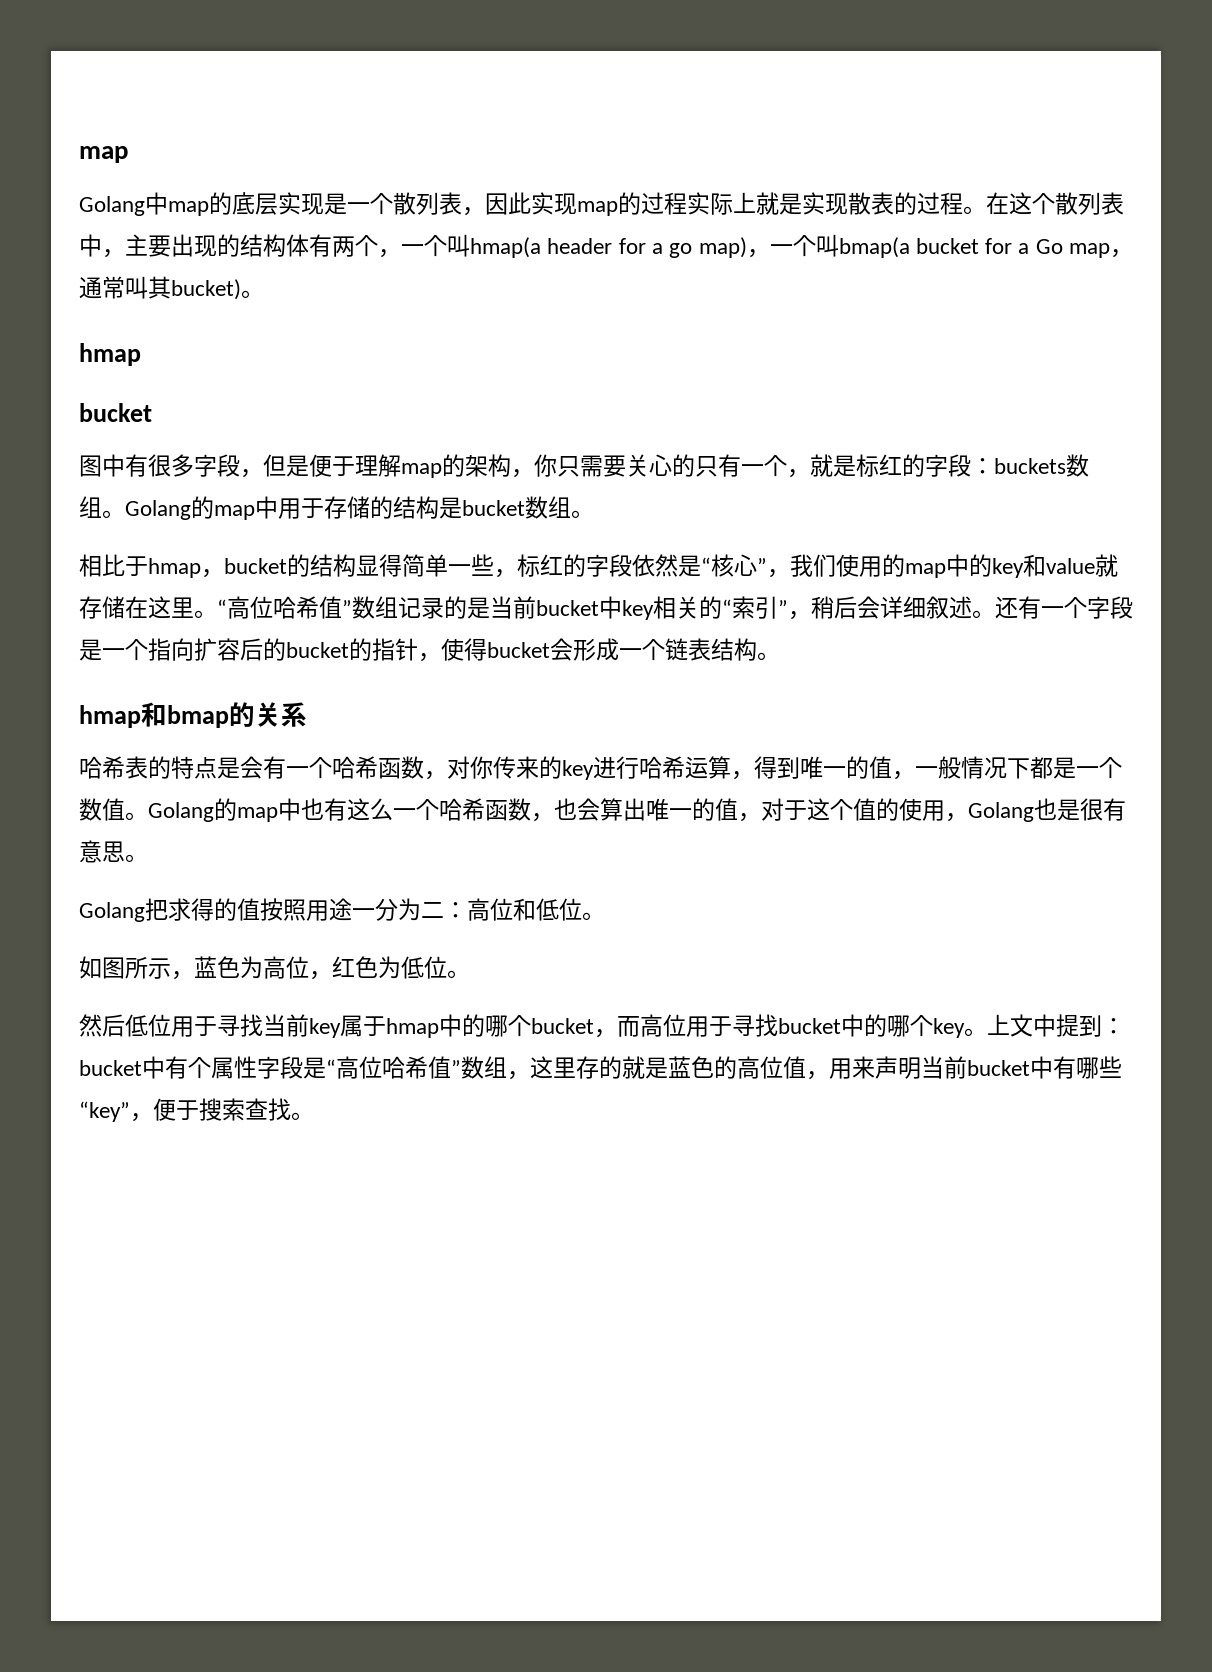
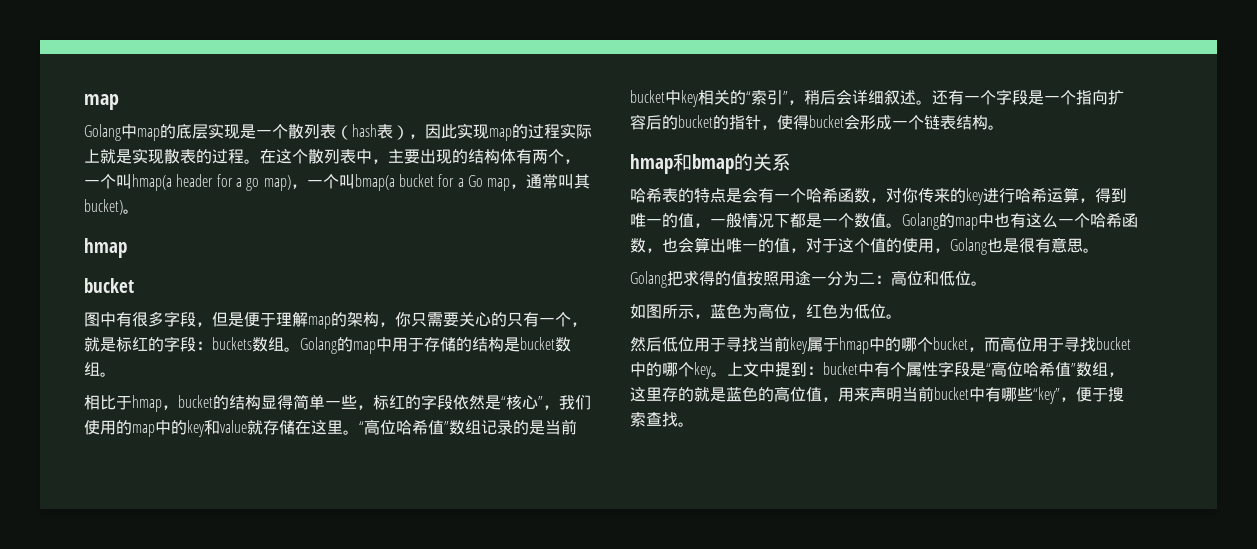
- Golang中map的底层实现是一个散列表，因此实现map的过程实际上就是实现散表的过程。
+ Golang中map的底层实现是一个散列表（hash表），因此实现map的过程实际上就是实现散表的过程。

